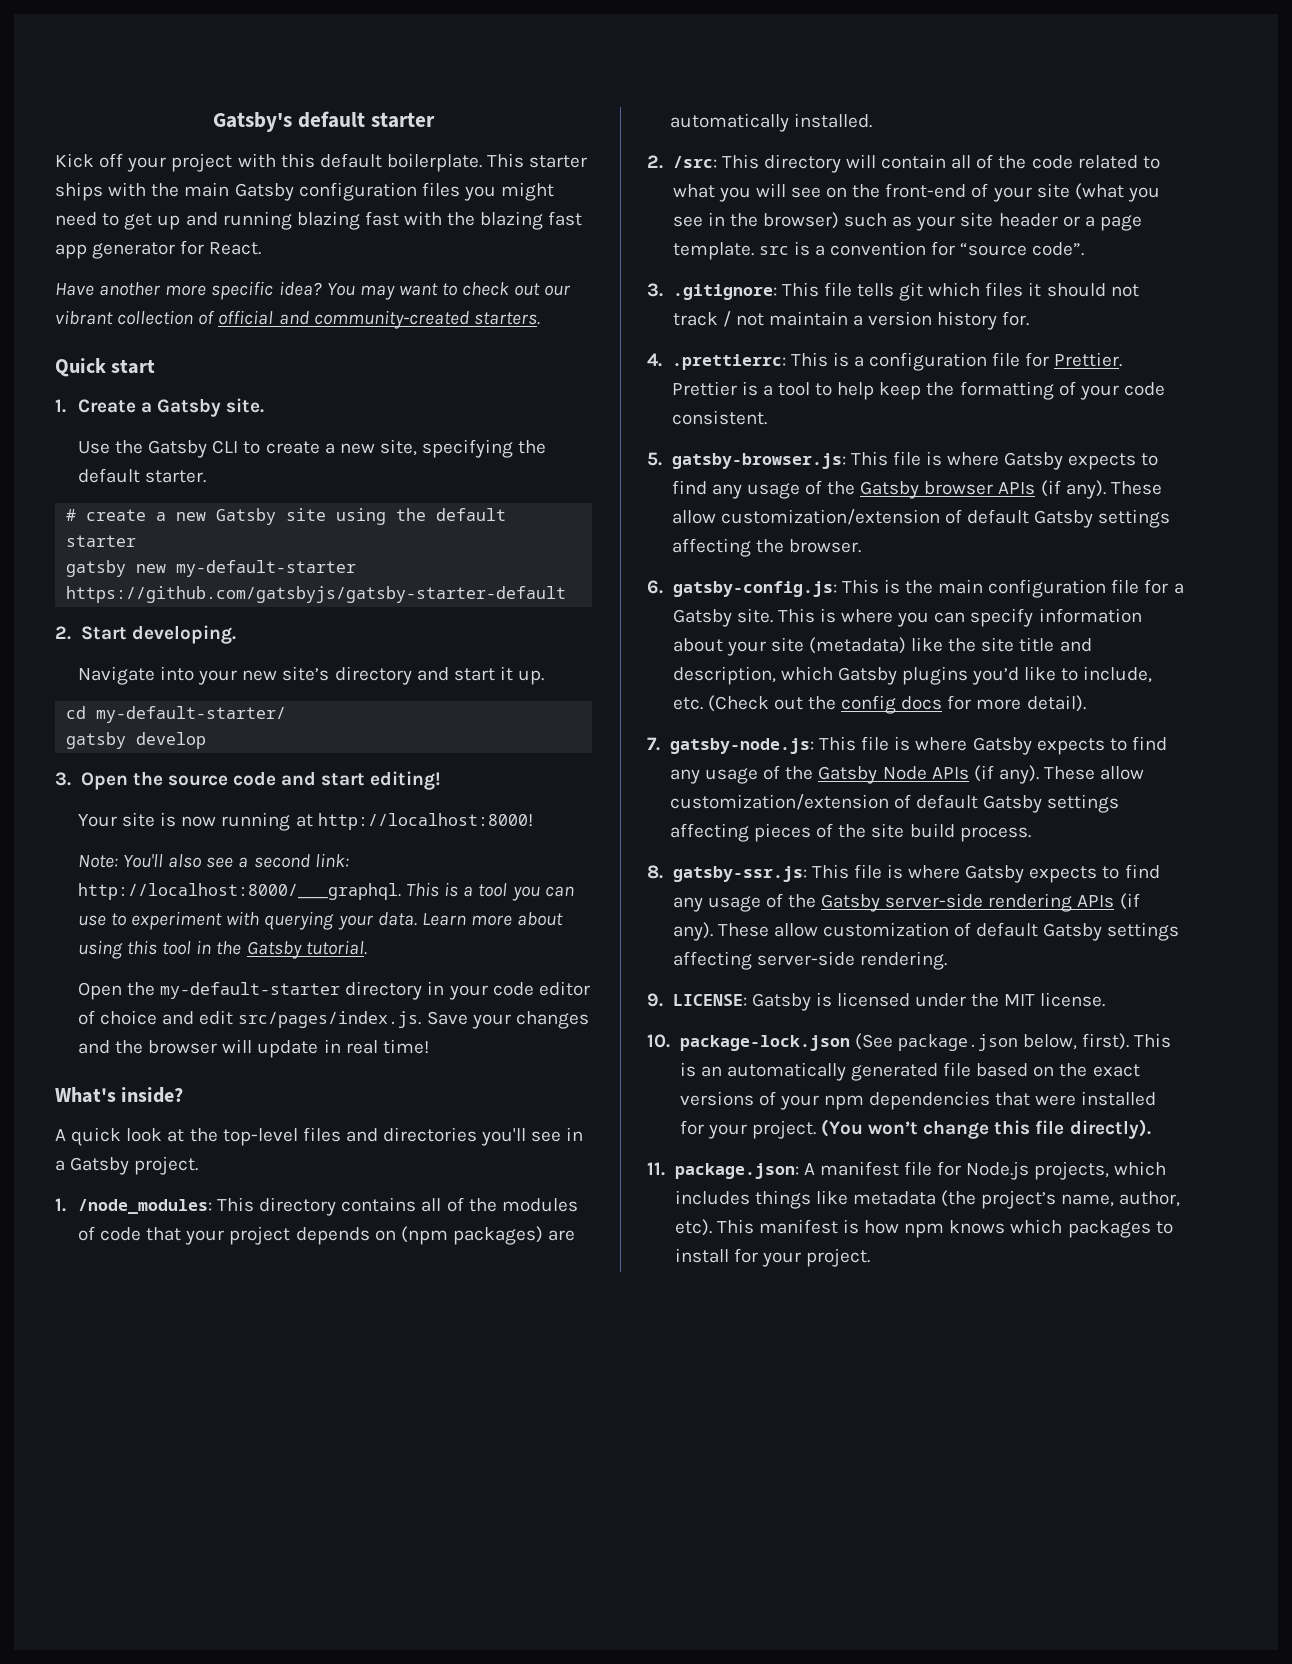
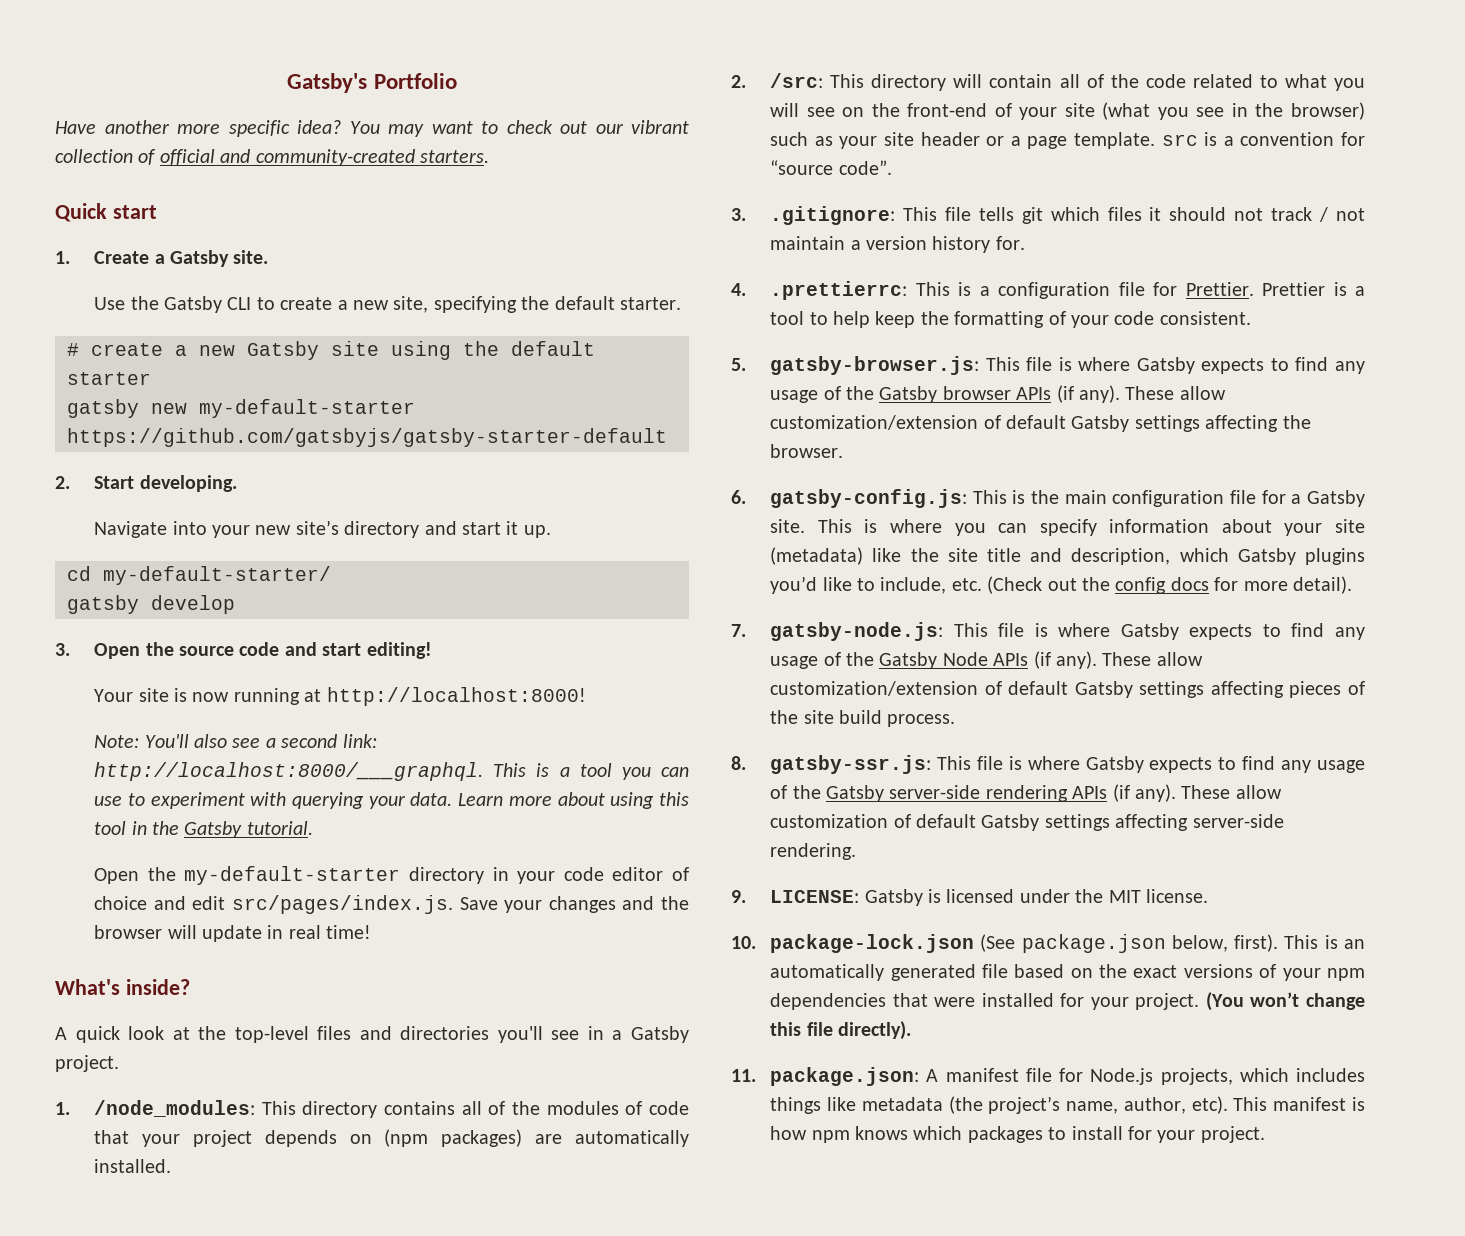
- Gatsby's default starter
- Kick off your project with this default boilerplate. This starter ships with the main Gatsby configuration files you might need to get up and running blazing fast with the blazing fast app generator for React.
+ Gatsby's Portfolio

